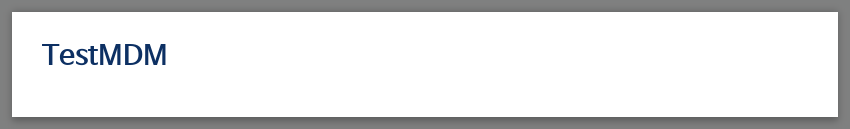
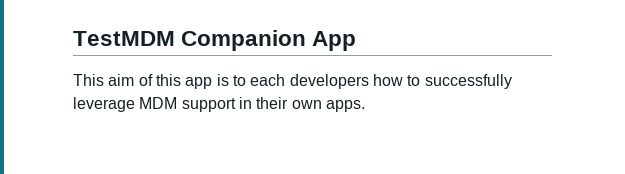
- TestMDM
+ TestMDM Companion App
+ This aim of this app is to each developers how to successfully leverage MDM support in their own apps.

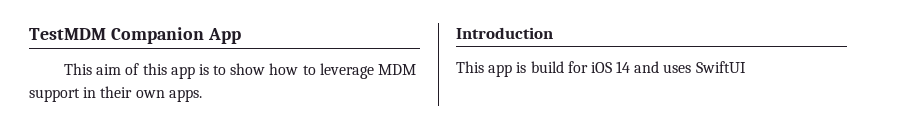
- This aim of this app is to each developers how to successfully leverage MDM support in their own apps.
+ This aim of this app is to show how to leverage MDM support in their own apps.
+ Introduction
+ This app is build for iOS 14 and uses SwiftUI

